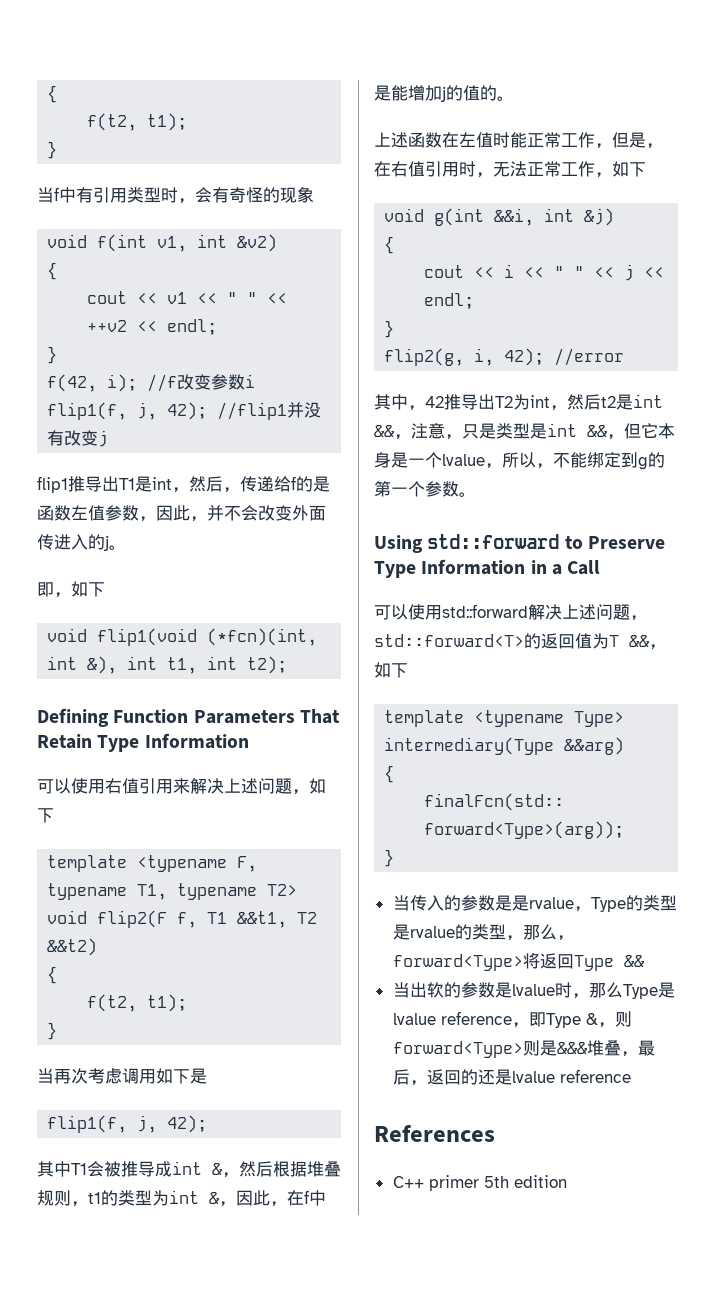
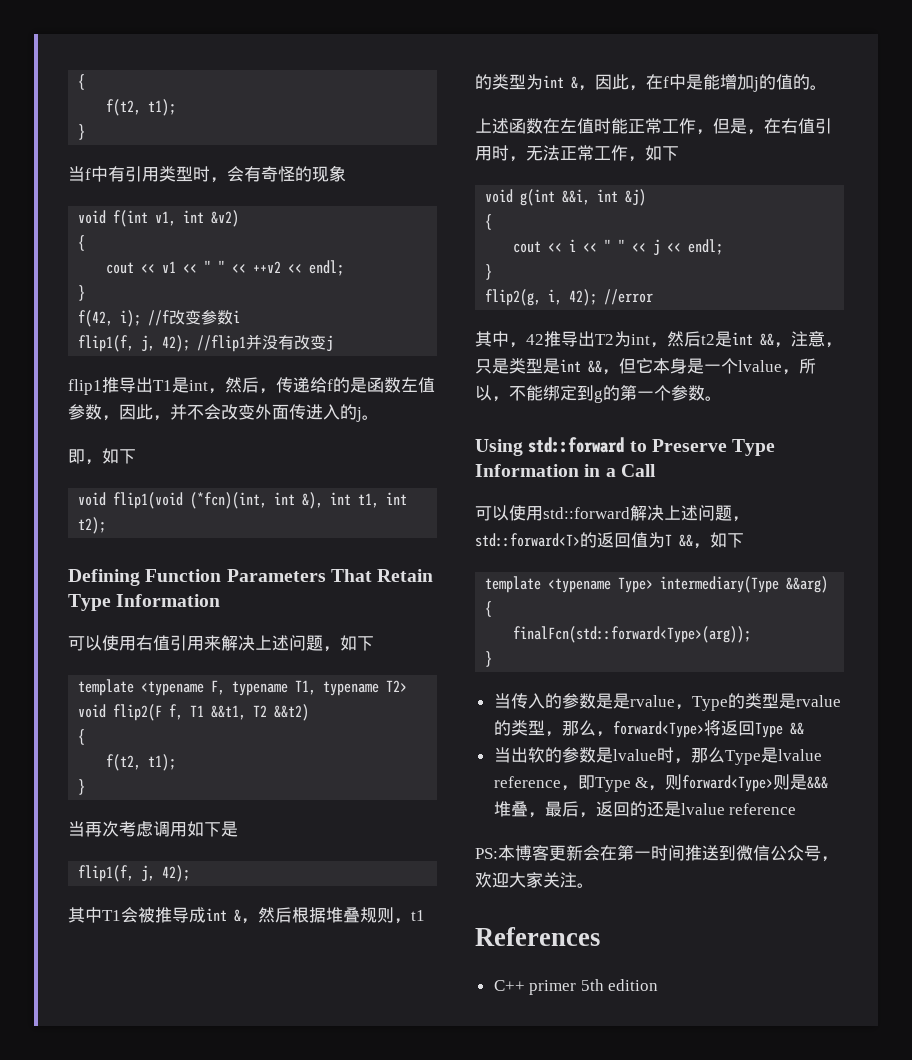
+ PS:本博客更新会在第一时间推送到微信公众号，欢迎大家关注。

